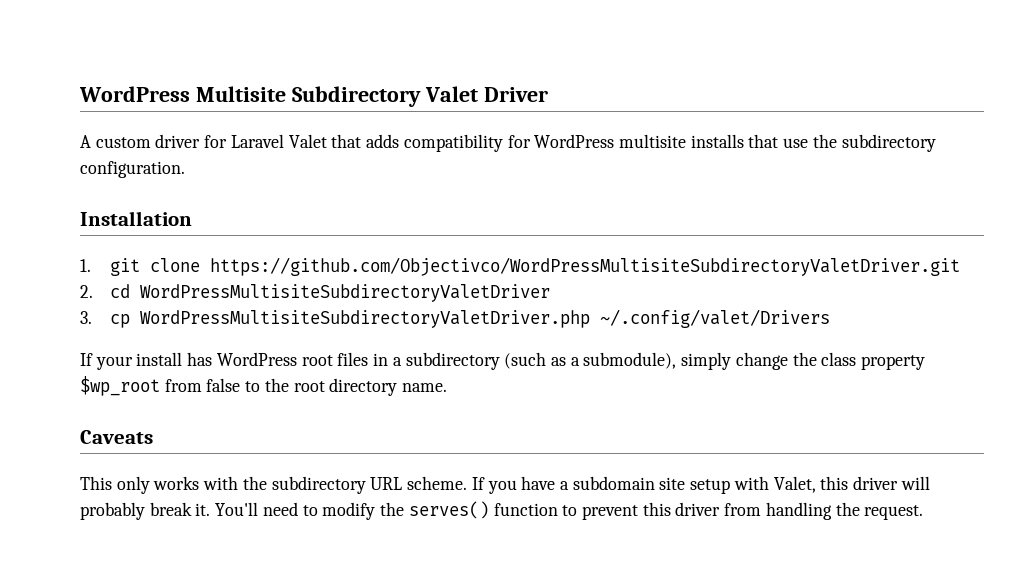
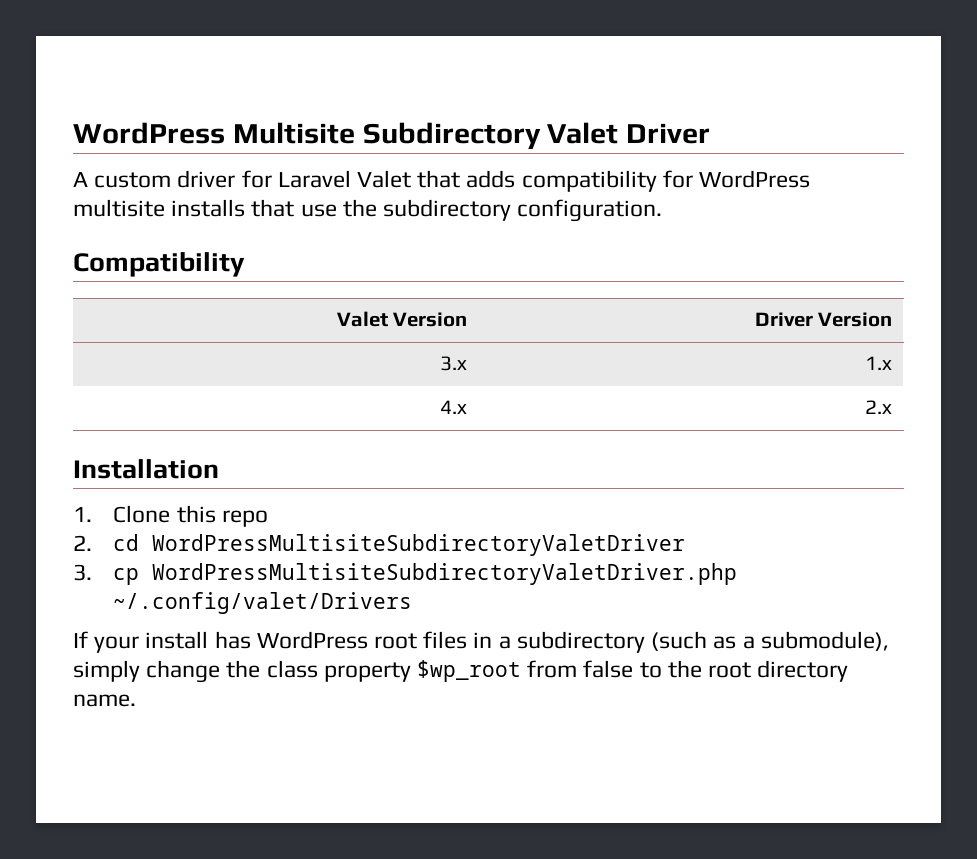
+ Compatibility
+ Valet Version | Driver Version
+ 3.x | 1.x
+ 4.x | 2.x
- 1. git clone https://github.com/Objectivco/WordPressMultisiteSubdirectoryValetDriver.git
+ 1. Clone this repo
- Caveats
- This only works with the subdirectory URL scheme. If you have a subdomain site setup with Valet, this driver will probably break it. You'll need to modify the serves() function to prevent this driver from handling the request.

